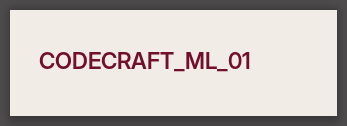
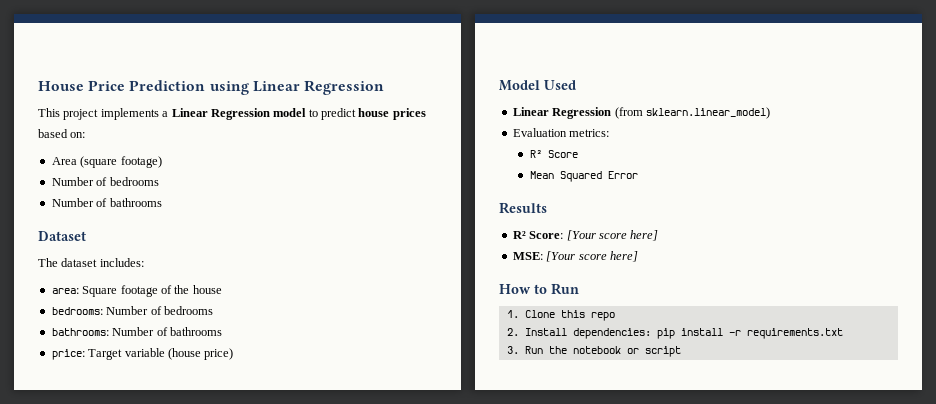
- CODECRAFT_ML_01
+ House Price Prediction using Linear Regression
+ This project implements a Linear Regression model to predict house prices based on:
+ Area (square footage)
+ Number of bedrooms
+ Number of bathrooms
+ Dataset
+ The dataset includes:
+ area: Square footage of the house
+ bedrooms: Number of bedrooms
+ bathrooms: Number of bathrooms
+ price: Target variable (house price)
+ Model Used
+ Linear Regression (from sklearn.linear_model)
+ Evaluation metrics:
+ R² Score
+ Mean Squared Error
+ Results
+ R² Score: [Your score here]
+ MSE: [Your score here]
+ How to Run
+ 1. Clone this repo
+ 2. Install dependencies: pip install -r requirements.txt
+ 3. Run the notebook or script

